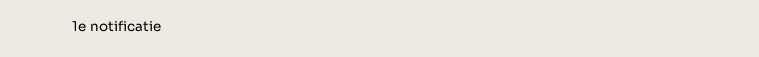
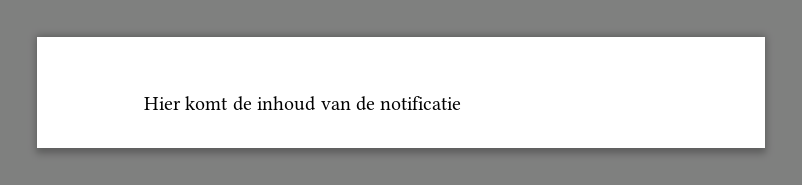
- 1e notificatie
+ Hier komt de inhoud van de notificatie

